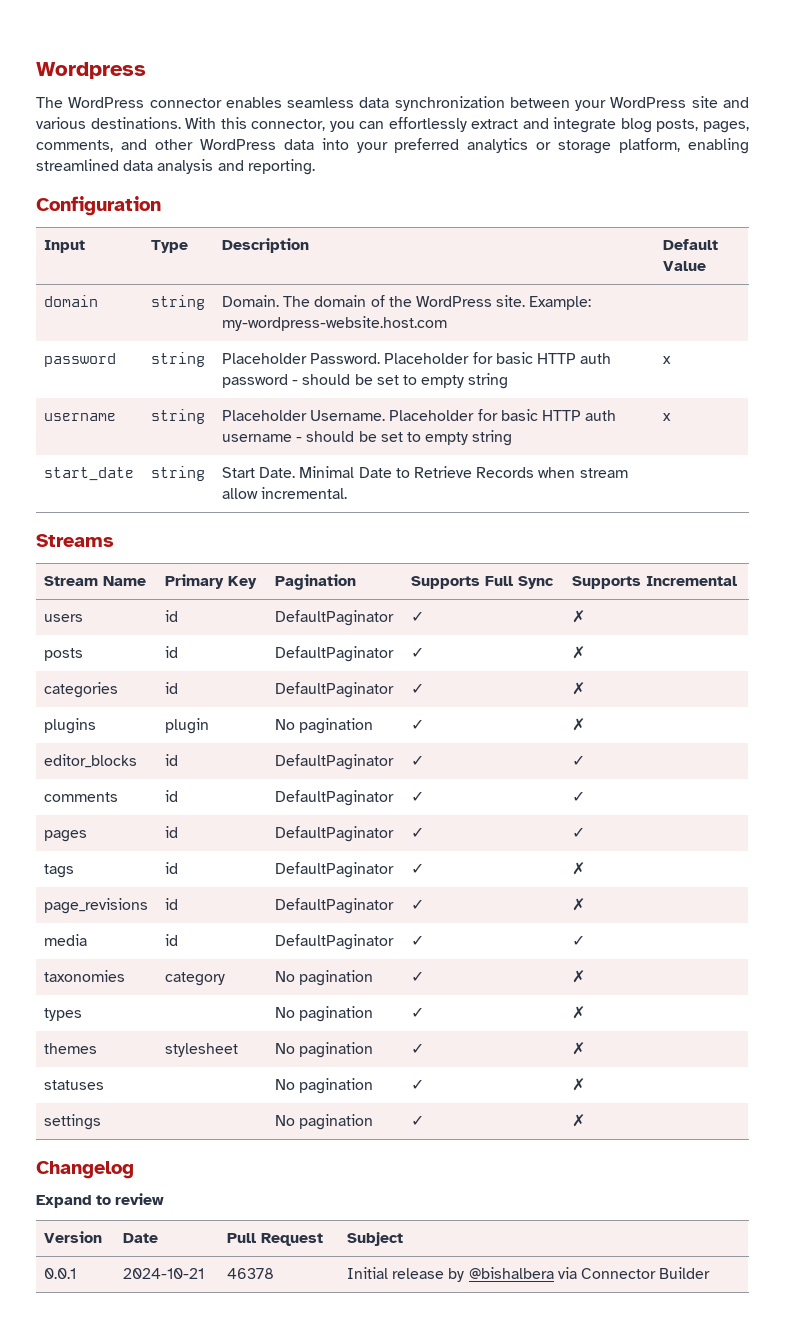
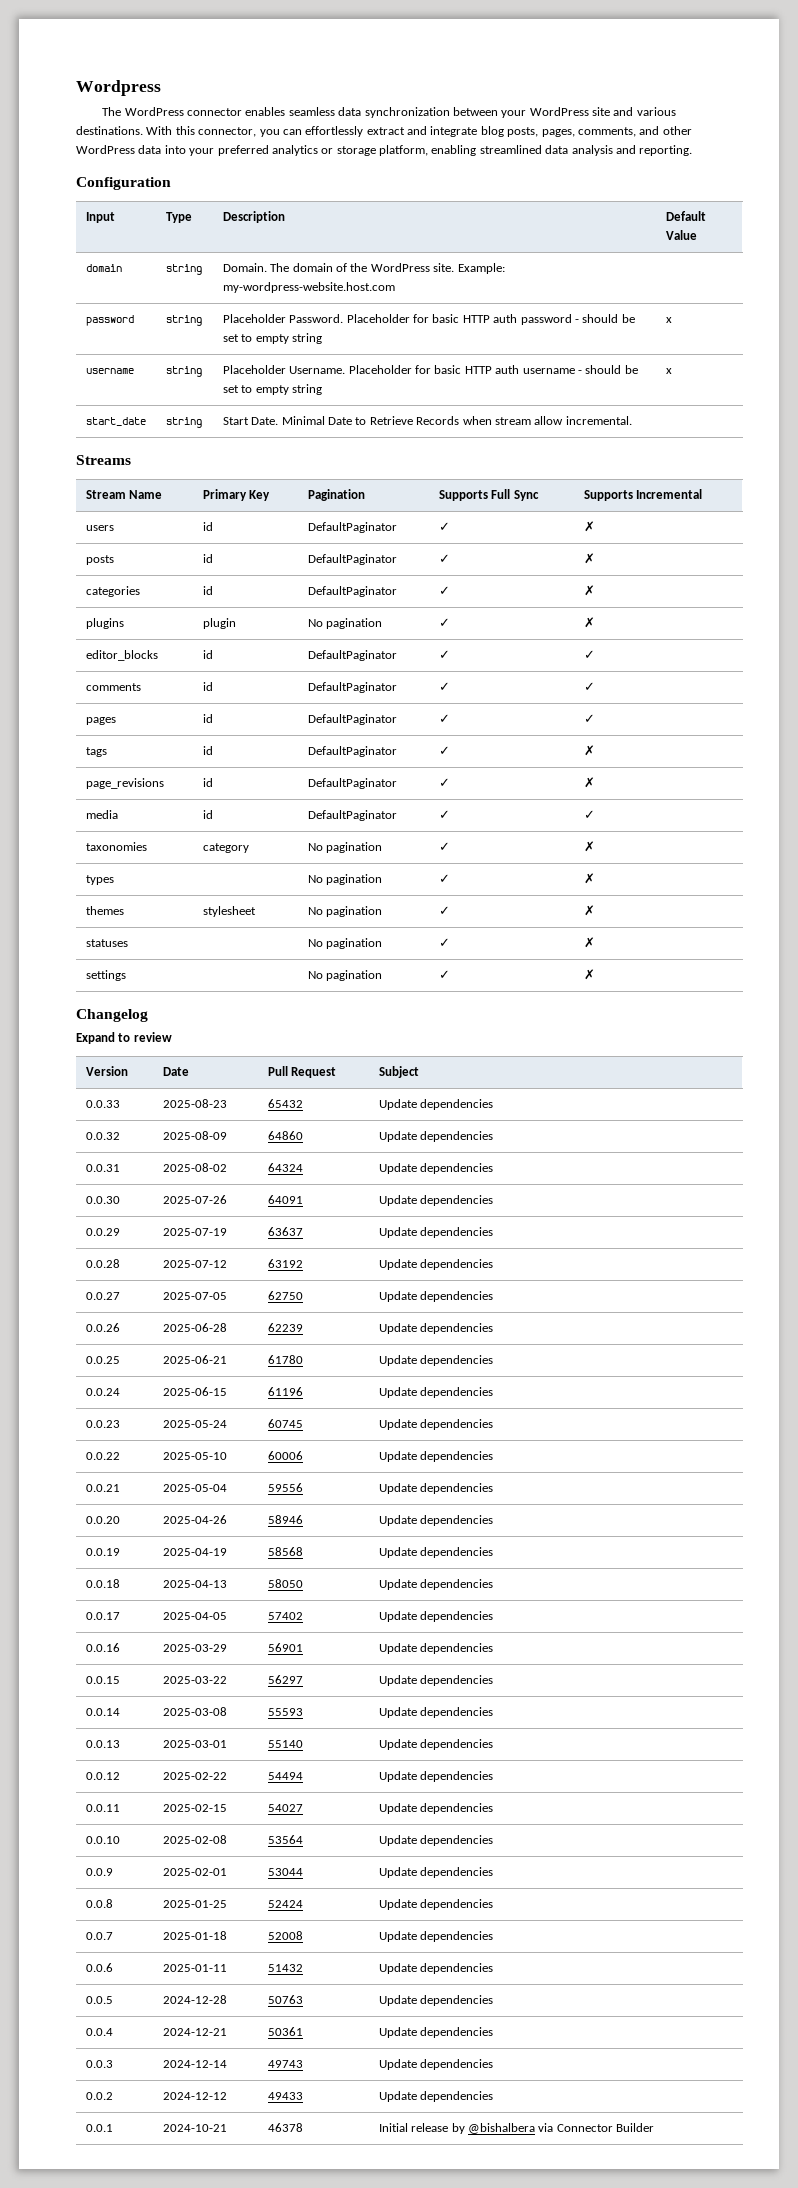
+ 0.0.33 | 2025-08-23 | 65432 | Update dependencies
+ 0.0.32 | 2025-08-09 | 64860 | Update dependencies
+ 0.0.31 | 2025-08-02 | 64324 | Update dependencies
+ 0.0.30 | 2025-07-26 | 64091 | Update dependencies
+ 0.0.29 | 2025-07-19 | 63637 | Update dependencies
+ 0.0.28 | 2025-07-12 | 63192 | Update dependencies
+ 0.0.27 | 2025-07-05 | 62750 | Update dependencies
+ 0.0.26 | 2025-06-28 | 62239 | Update dependencies
+ 0.0.25 | 2025-06-21 | 61780 | Update dependencies
+ 0.0.24 | 2025-06-15 | 61196 | Update dependencies
+ 0.0.23 | 2025-05-24 | 60745 | Update dependencies
+ 0.0.22 | 2025-05-10 | 60006 | Update dependencies
+ 0.0.21 | 2025-05-04 | 59556 | Update dependencies
+ 0.0.20 | 2025-04-26 | 58946 | Update dependencies
+ 0.0.19 | 2025-04-19 | 58568 | Update dependencies
+ 0.0.18 | 2025-04-13 | 58050 | Update dependencies
+ 0.0.17 | 2025-04-05 | 57402 | Update dependencies
+ 0.0.16 | 2025-03-29 | 56901 | Update dependencies
+ 0.0.15 | 2025-03-22 | 56297 | Update dependencies
+ 0.0.14 | 2025-03-08 | 55593 | Update dependencies
+ 0.0.13 | 2025-03-01 | 55140 | Update dependencies
+ 0.0.12 | 2025-02-22 | 54494 | Update dependencies
+ 0.0.11 | 2025-02-15 | 54027 | Update dependencies
+ 0.0.10 | 2025-02-08 | 53564 | Update dependencies
+ 0.0.9 | 2025-02-01 | 53044 | Update dependencies
+ 0.0.8 | 2025-01-25 | 52424 | Update dependencies
+ 0.0.7 | 2025-01-18 | 52008 | Update dependencies
+ 0.0.6 | 2025-01-11 | 51432 | Update dependencies
+ 0.0.5 | 2024-12-28 | 50763 | Update dependencies
+ 0.0.4 | 2024-12-21 | 50361 | Update dependencies
+ 0.0.3 | 2024-12-14 | 49743 | Update dependencies
+ 0.0.2 | 2024-12-12 | 49433 | Update dependencies

